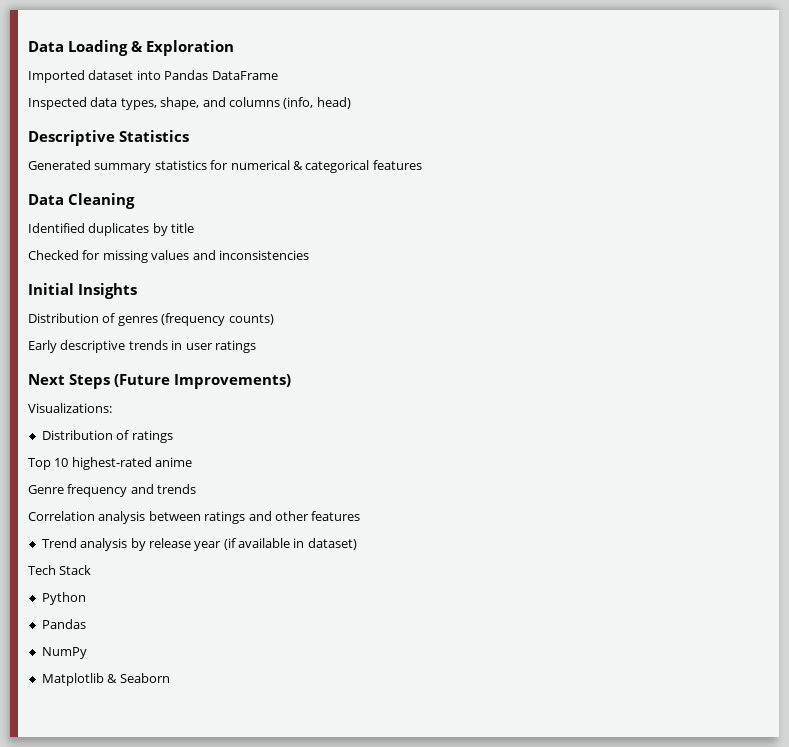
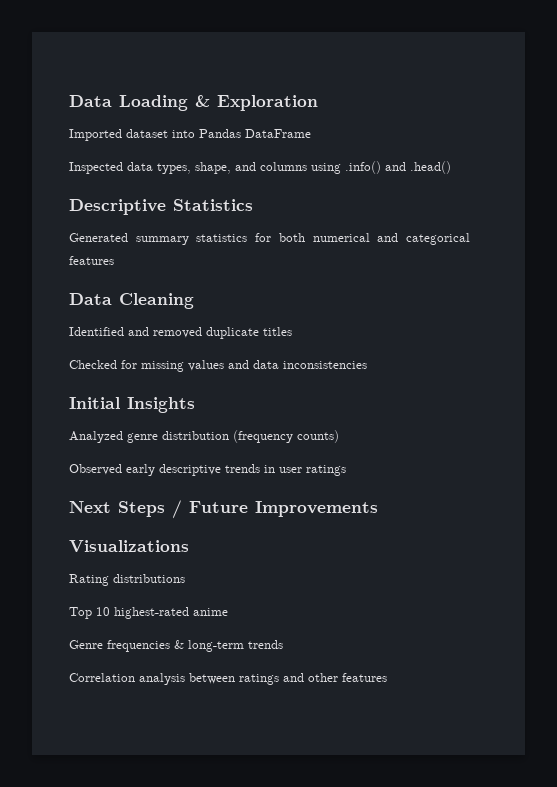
- Inspected data types, shape, and columns (info, head)
+ Inspected data types, shape, and columns using .info() and .head()
- Generated summary statistics for numerical & categorical features
+ Generated summary statistics for both numerical and categorical features
- Identified duplicates by title
+ Identified and removed duplicate titles
- Checked for missing values and inconsistencies
+ Checked for missing values and data inconsistencies
- Distribution of genres (frequency counts)
+ Analyzed genre distribution (frequency counts)
- Early descriptive trends in user ratings
+ Observed early descriptive trends in user ratings
- Next Steps (Future Improvements)
- Visualizations:
- Distribution of ratings
+ Next Steps / Future Improvements
+ Visualizations
+ Rating distributions
- Genre frequency and trends
+ Genre frequencies & long-term trends
- Trend analysis by release year (if available in dataset)
- Tech Stack
- Python
- Pandas
- NumPy
- Matplotlib & Seaborn

